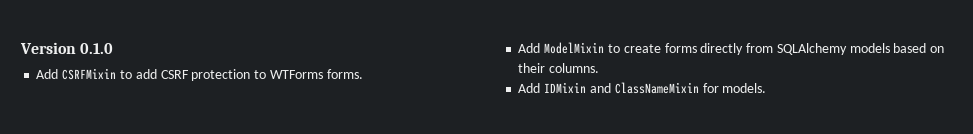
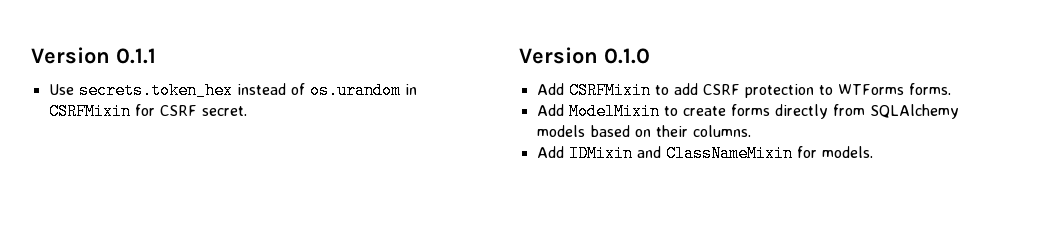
+ Version 0.1.1
+ Use secrets.token_hex instead of os.urandom in CSRFMixin for CSRF secret.

